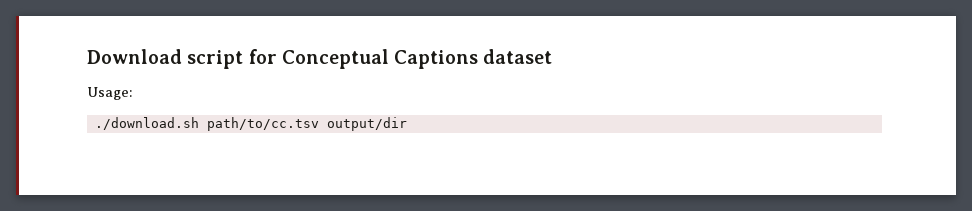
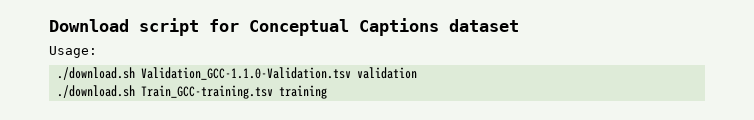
- ./download.sh path/to/cc.tsv output/dir
+ ./download.sh Validation_GCC-1.1.0-Validation.tsv validation
+ ./download.sh Train_GCC-training.tsv training

